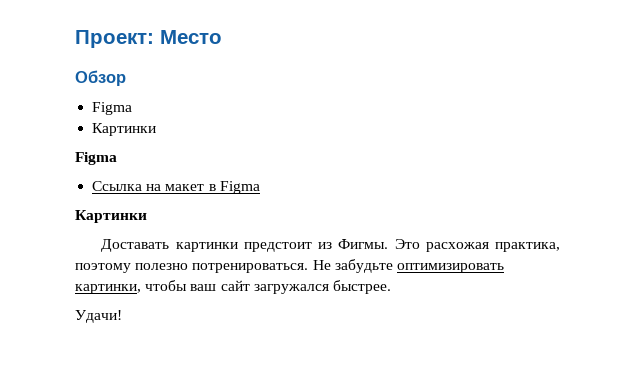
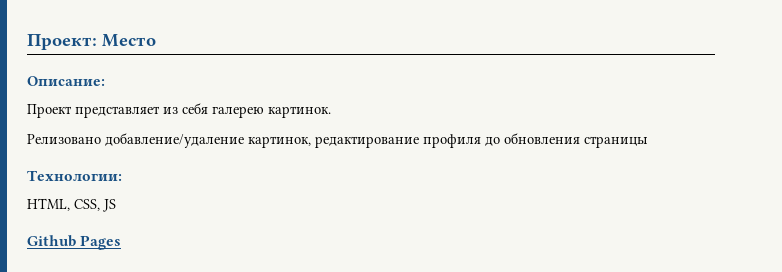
- Обзор
- Figma
- Картинки
- Figma
- Ссылка на макет в Figma
- Картинки
- Доставать картинки предстоит из Фигмы. Это расхожая практика, поэтому полезно потренироваться. Не забудьте оптимизировать картинки, чтобы ваш сайт загружался быстрее.
- Удачи!
+ Описание:
+ Проект представляет из себя галерею картинок.
+ Релизовано добавление/удаление картинок, редактирование профиля до обновления страницы
+ Технологии:
+ HTML, CSS, JS
+ Github Pages

